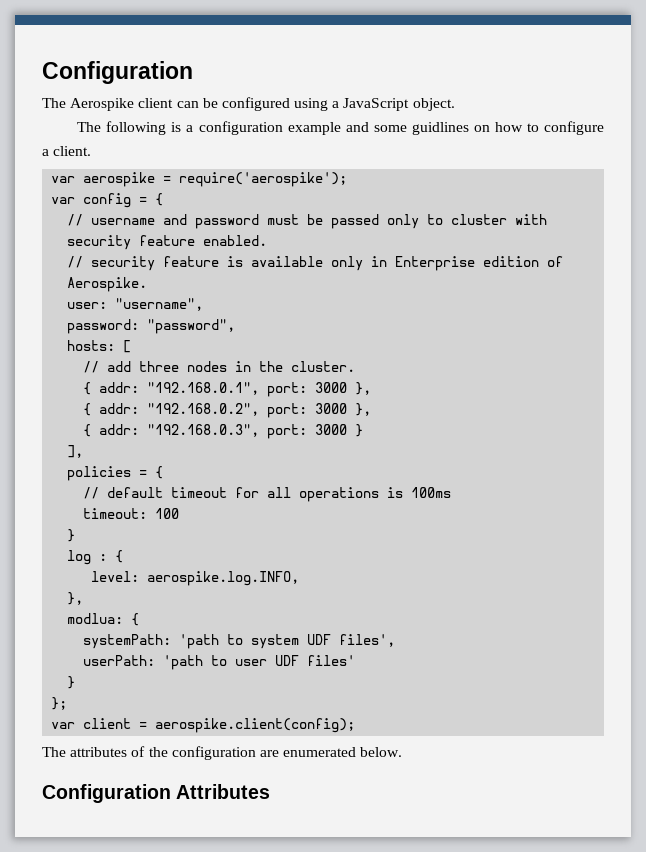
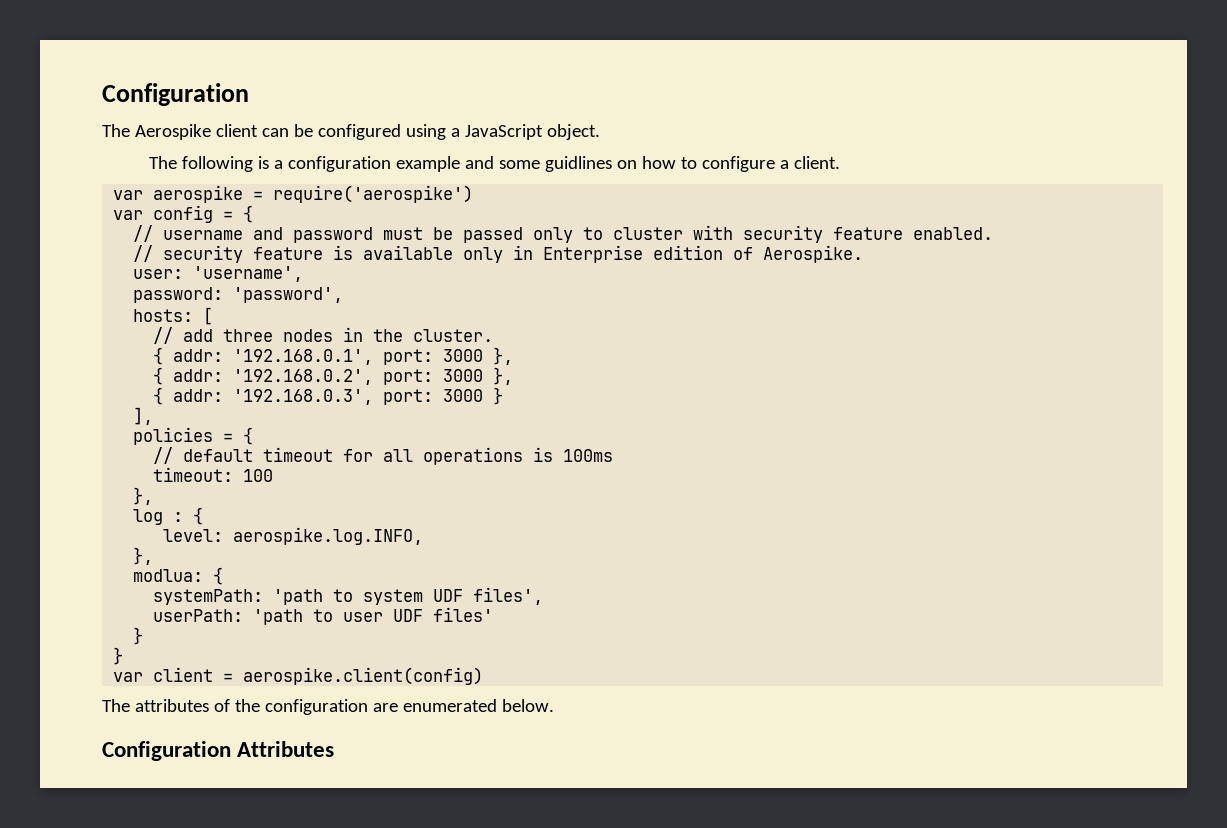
- var aerospike = require('aerospike');
+ var aerospike = require('aerospike')
- user: "username",
+ user: 'username',
- password: "password",
+ password: 'password',
- { addr: "192.168.0.1", port: 3000 },
- { addr: "192.168.0.2", port: 3000 },
- { addr: "192.168.0.3", port: 3000 }
+ { addr: '192.168.0.1', port: 3000 },
+ { addr: '192.168.0.2', port: 3000 },
+ { addr: '192.168.0.3', port: 3000 }
  timeout: 100
- }
+ },
  userPath: 'path to user UDF files'
  }
- };
+ }
- var client = aerospike.client(config);
+ var client = aerospike.client(config)

